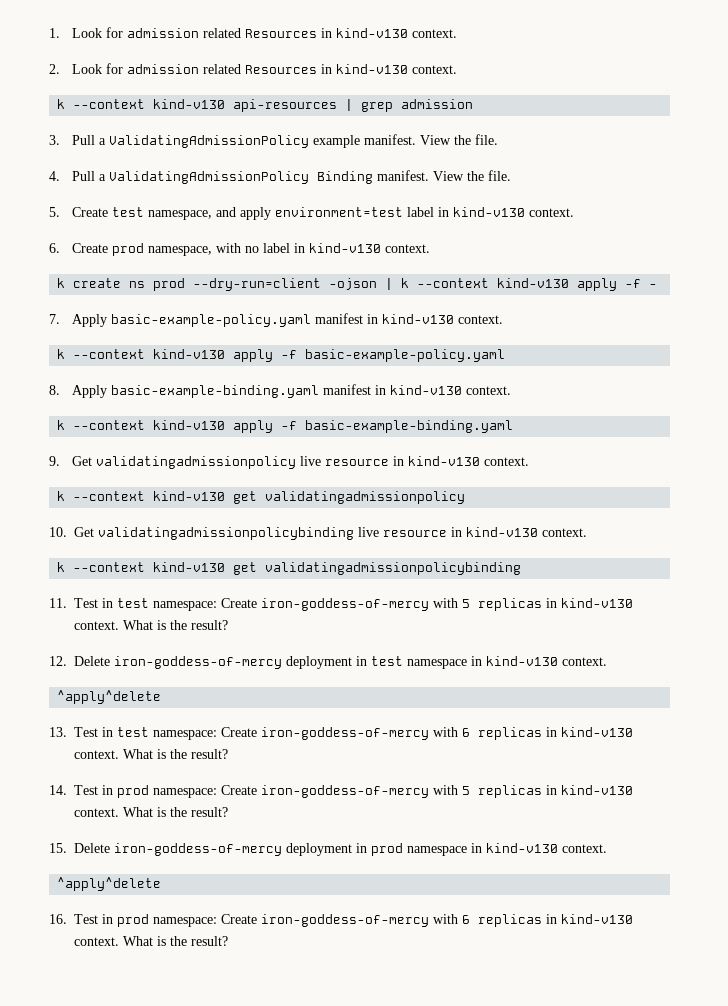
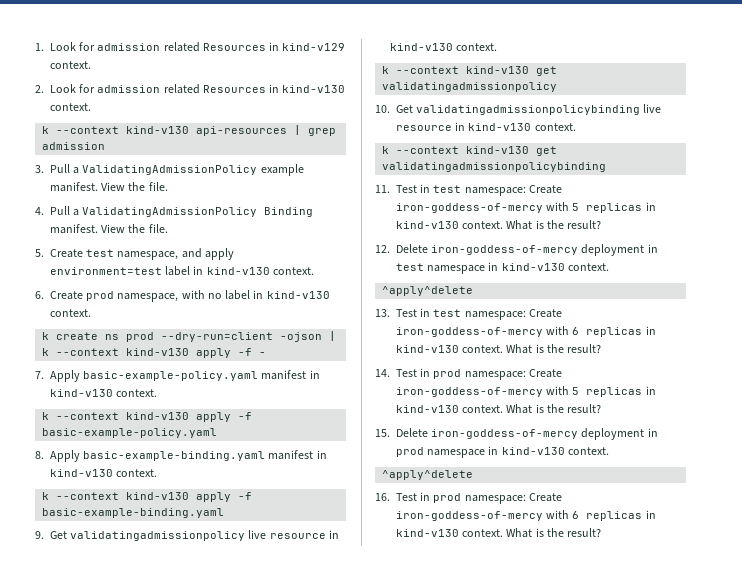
- 1. Look for admission related Resources in kind-v130 context.
+ 1. Look for admission related Resources in kind-v129 context.

